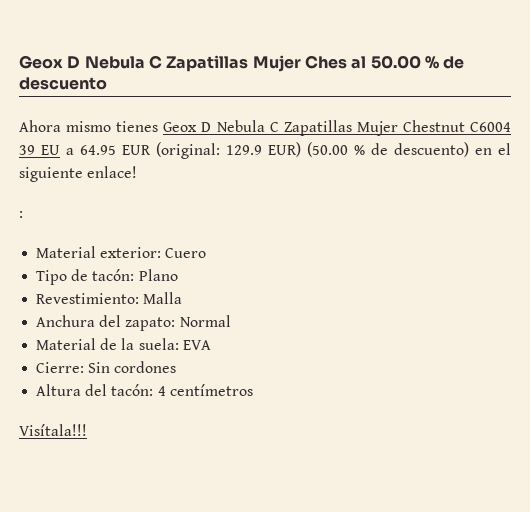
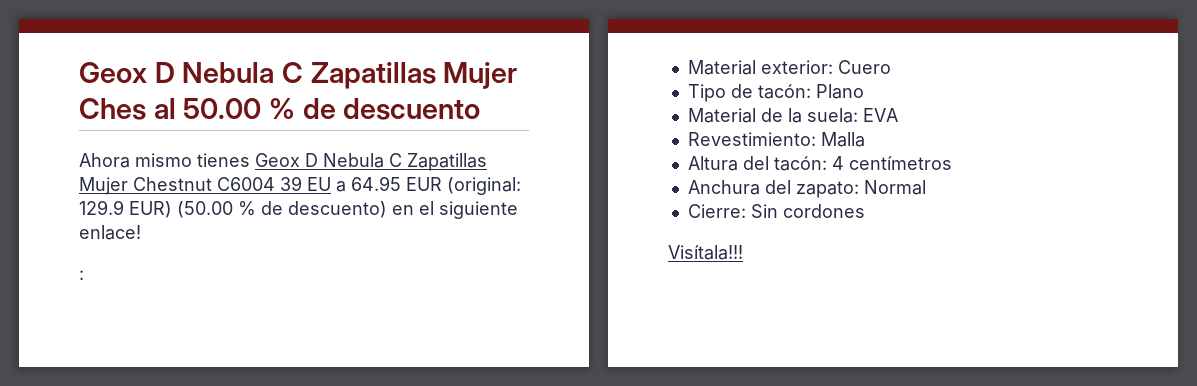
- Revestimiento: Malla
- Anchura del zapato: Normal
- Cierre: Sin cordones
+ Revestimiento: Malla
+ Anchura del zapato: Normal
+ Cierre: Sin cordones

